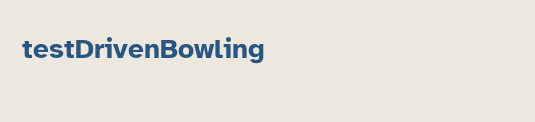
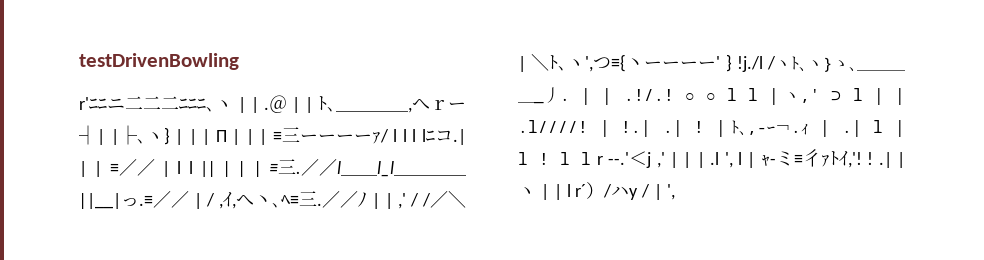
+ r'ﾆﾆニ二二二ﾆﾆﾆ､ヽ | | .＠ | | ﾄ､＿＿＿＿,へｒー┤| |├､ヽ} | | | Π | | | ≡三ーーーーｧ/ l l l lﾆコ.| | | ≡／／ | l l || | | | ≡三.／／l＿＿l_l＿＿＿＿||__|っ.≡／／ | / ,ｲ,へ丶､ﾍ≡三.／／ﾉ | | ,' / /／＼ | ＼ﾄ､ヽ',つ≡{丶ーーーー' } !j./l /ヽﾄ､ヽ}ゝ､＿＿＿＿_丿. | | .!/.! ○ ○ l l | ヽ,' ⊃ l | | .l////! | !.| .| ! | ﾄ､,-ｰ￢.ｨ | .| l | l ! l l r --.'＜j ,' | | | .l ', l | ｬ-ミ≡彳ｧﾄｲ,'! ! .| | ヽ | | l r´）/ハy / | ',

